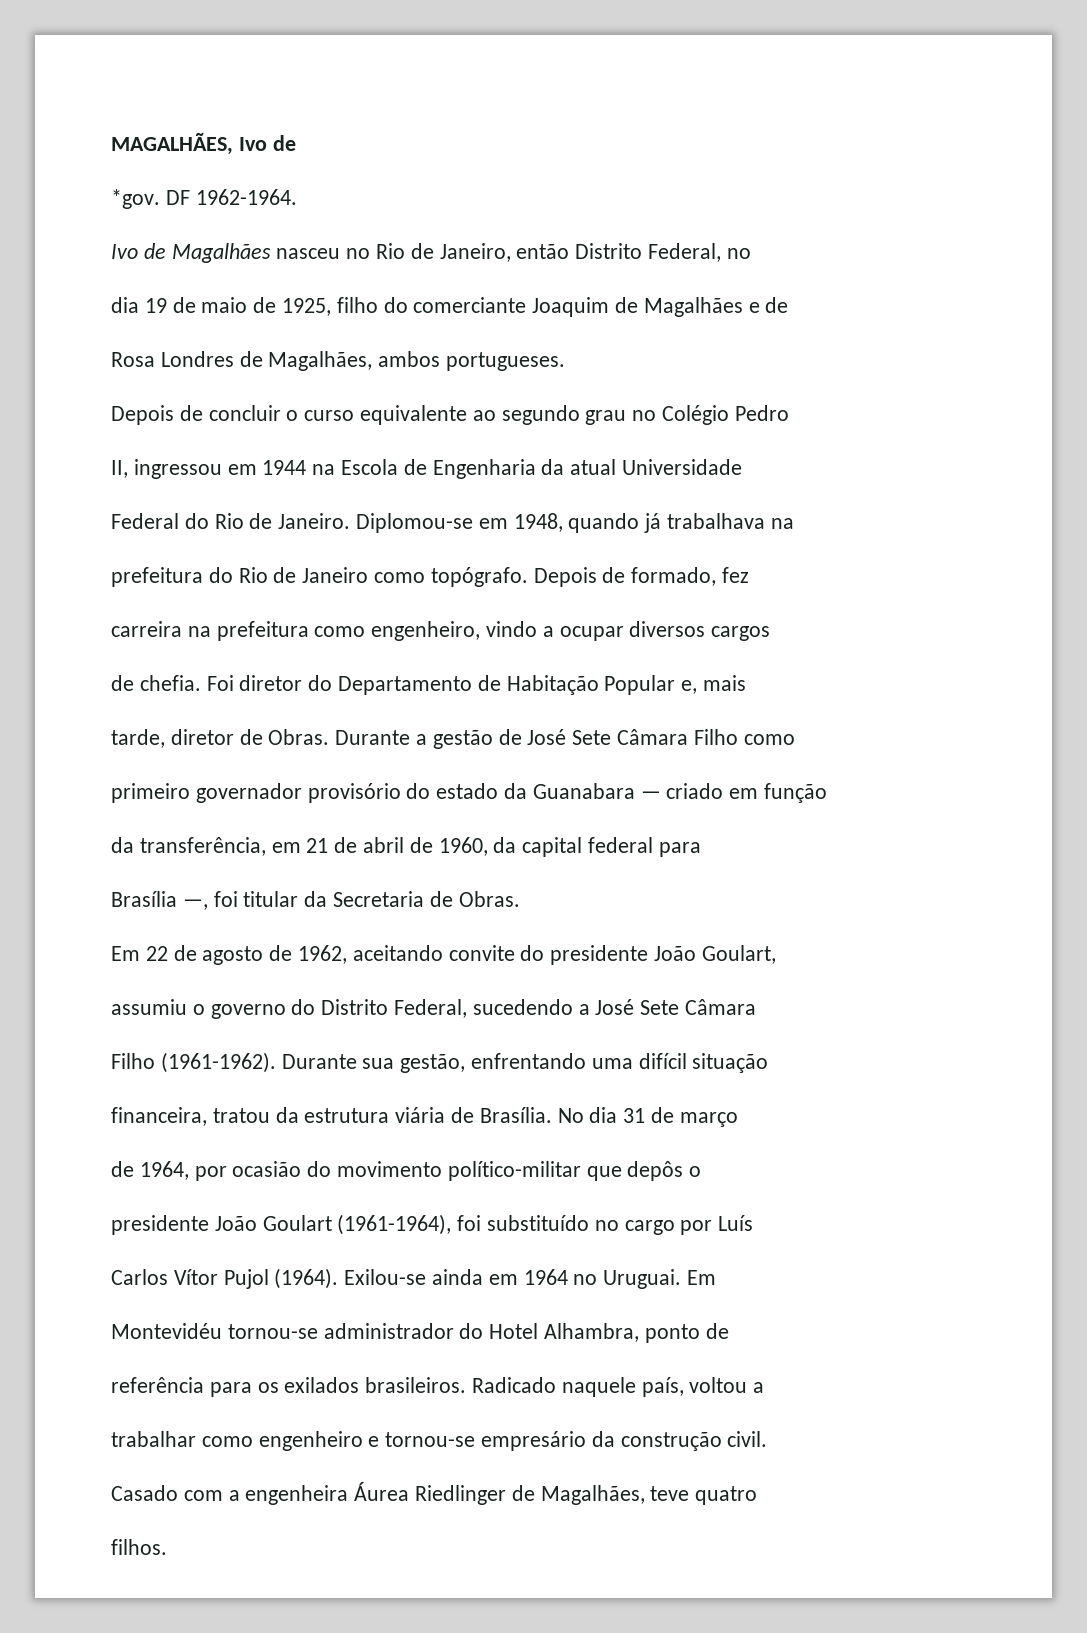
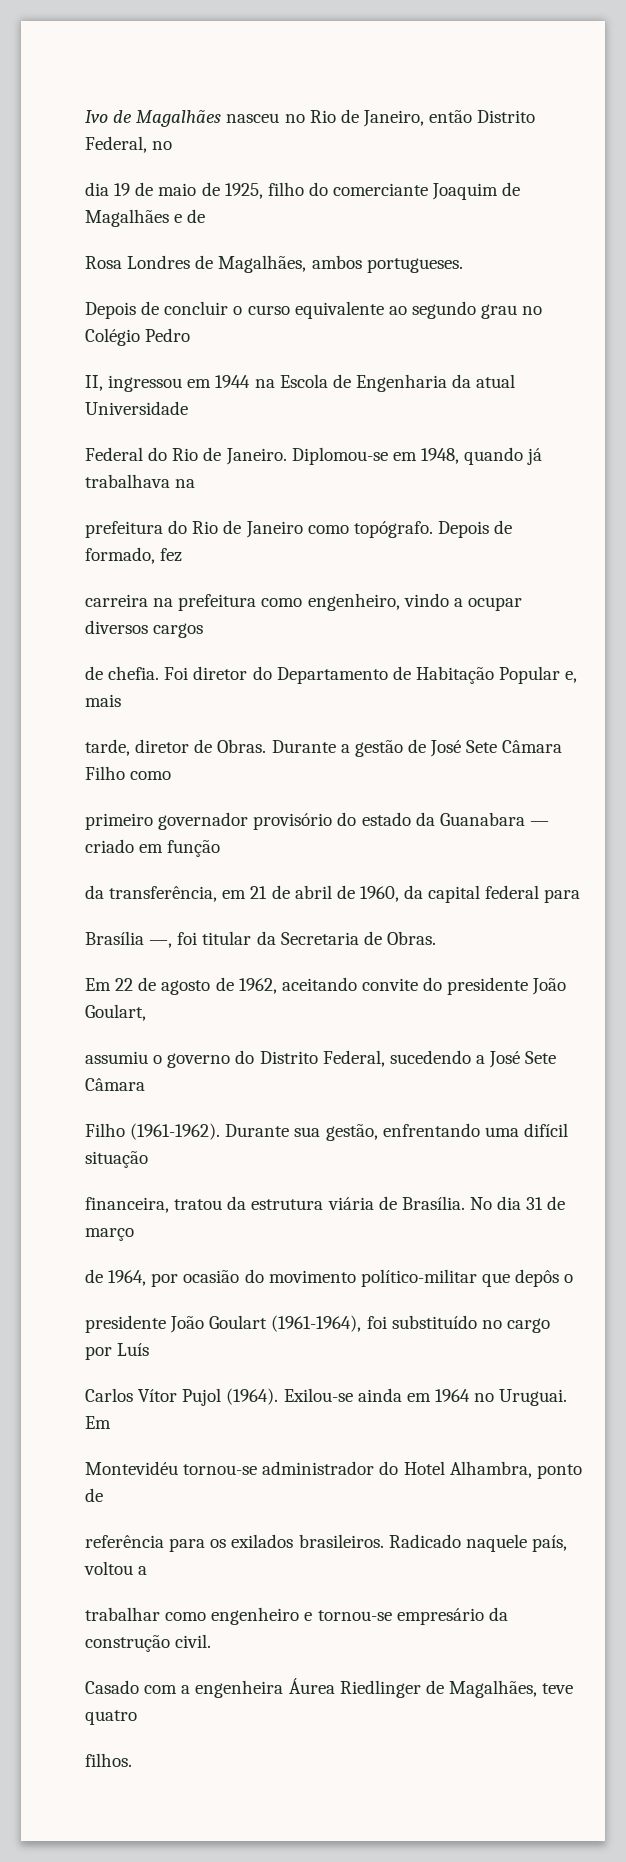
- MAGALHÃES, Ivo de
- *gov. DF 1962-1964.

